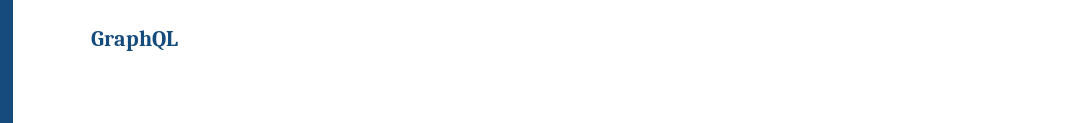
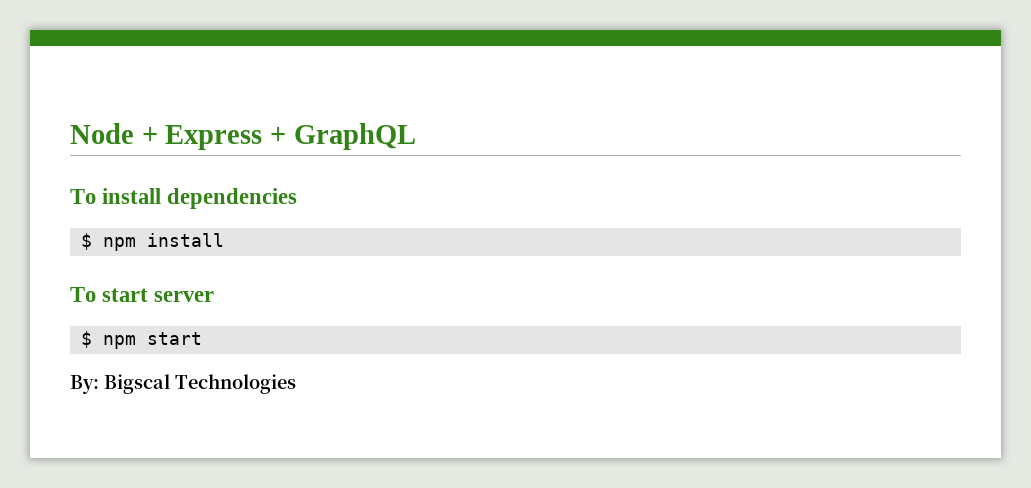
- GraphQL
+ Node + Express + GraphQL
+ To install dependencies
+ $ npm install
+ To start server
+ $ npm start
+ By: Bigscal Technologies

